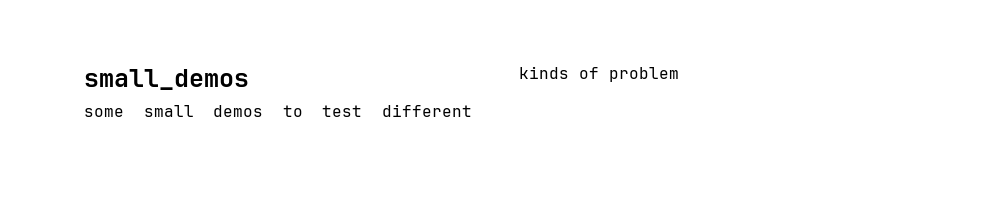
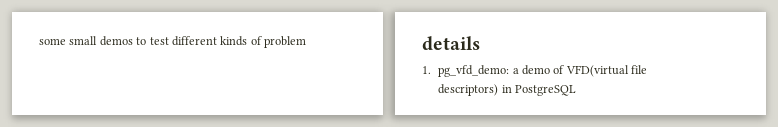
- small_demos
+ details
+ 1. pg_vfd_demo: a demo of VFD(virtual file descriptors) in PostgreSQL

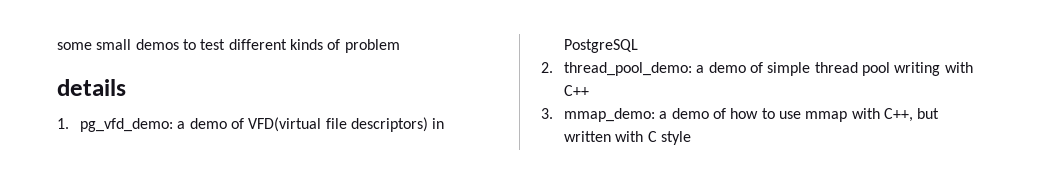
+ 2. thread_pool_demo: a demo of simple thread pool writing with C++
+ 3. mmap_demo: a demo of how to use mmap with C++, but written with C style

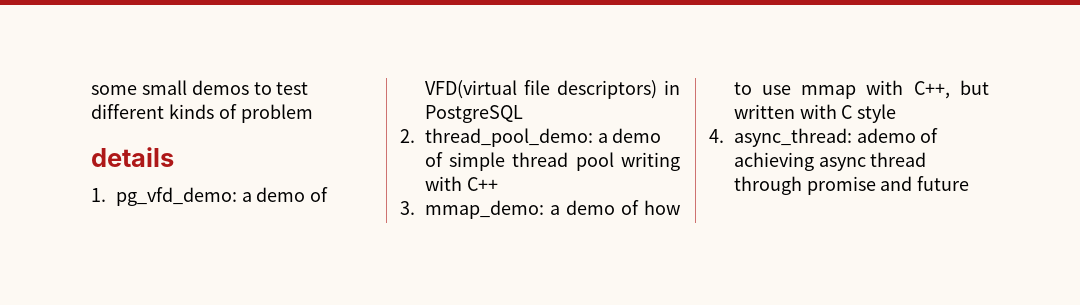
+ 4. async_thread: ademo of achieving async thread through promise and future

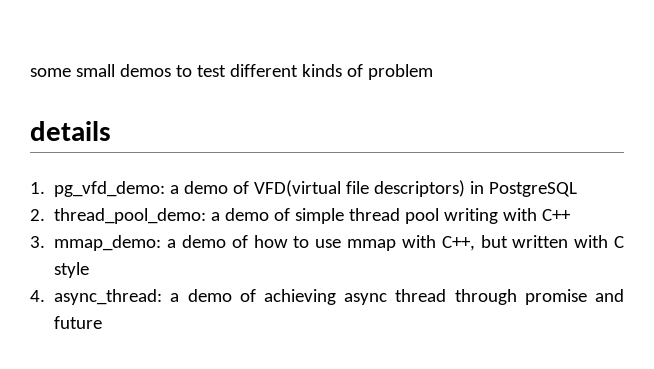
- 4. async_thread: ademo of achieving async thread through promise and future
+ 4. async_thread: a demo of achieving async thread through promise and future

